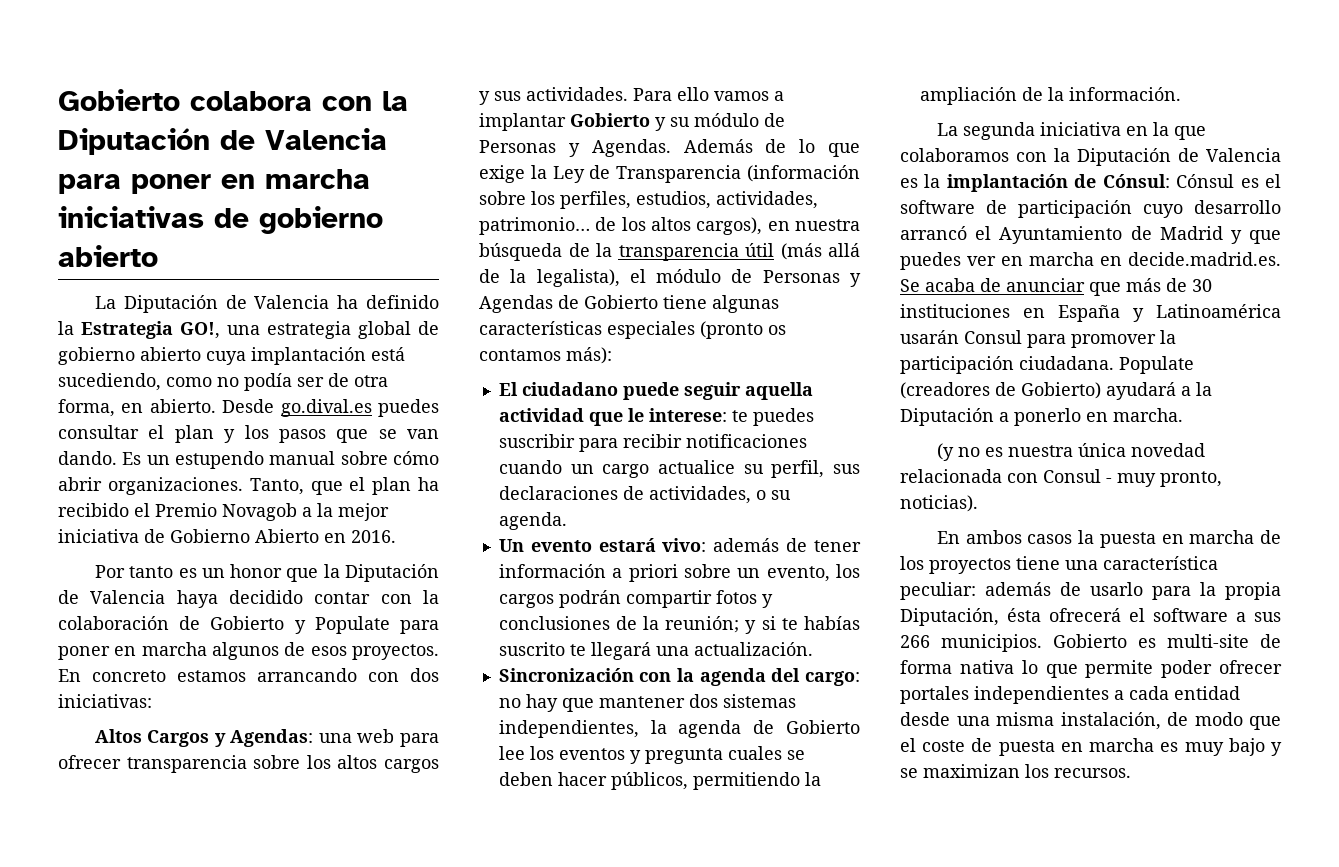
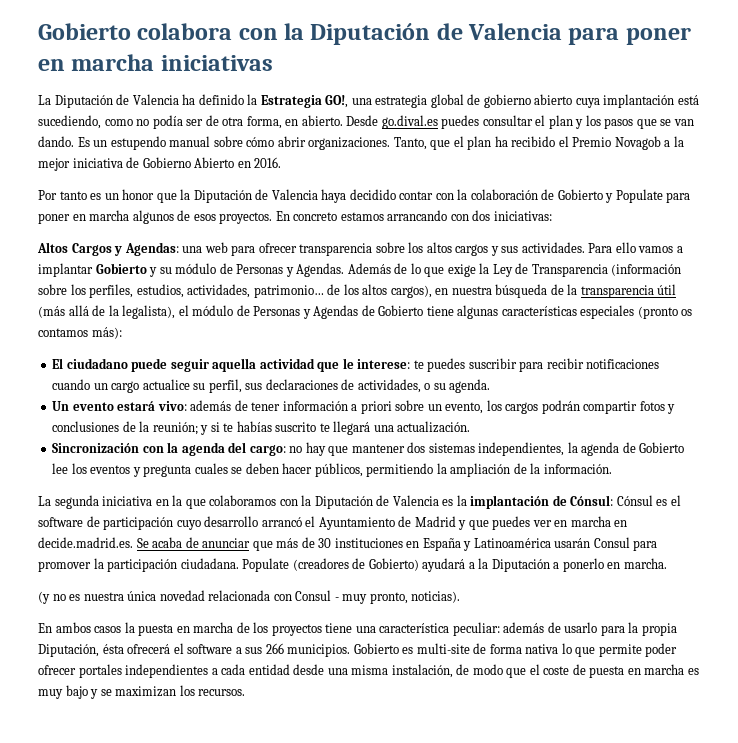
- Gobierto colabora con la Diputación de Valencia para poner en marcha iniciativas de gobierno abierto
+ Gobierto colabora con la Diputación de Valencia para poner en marcha iniciativas

